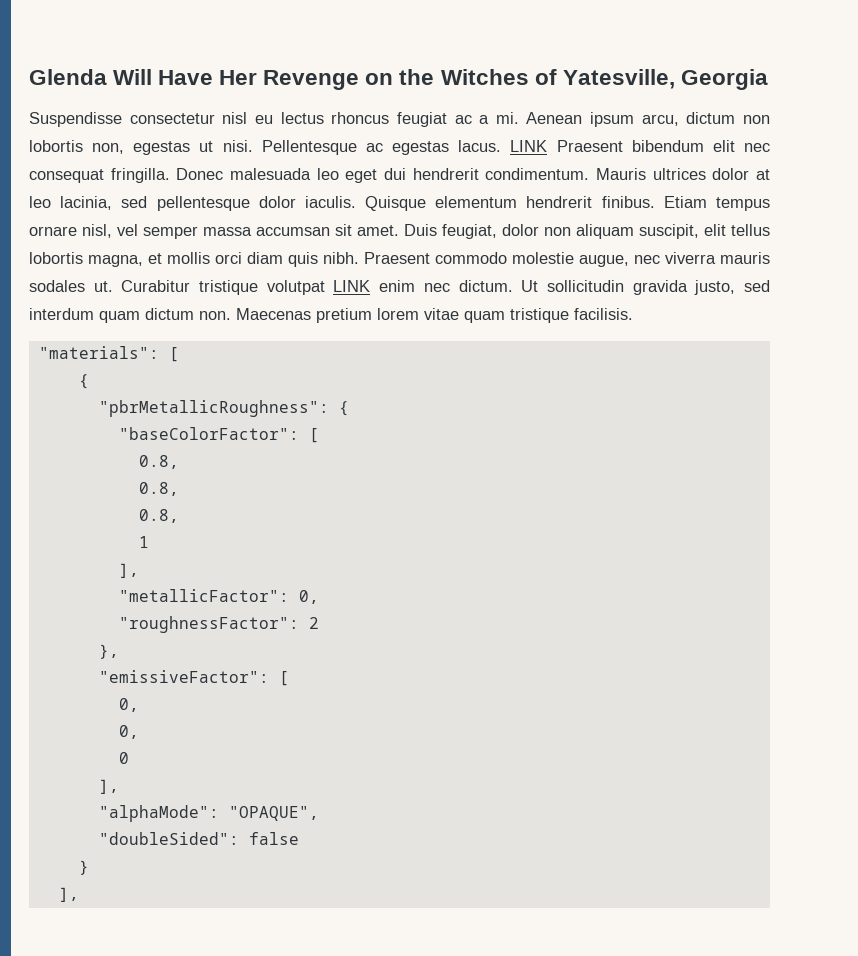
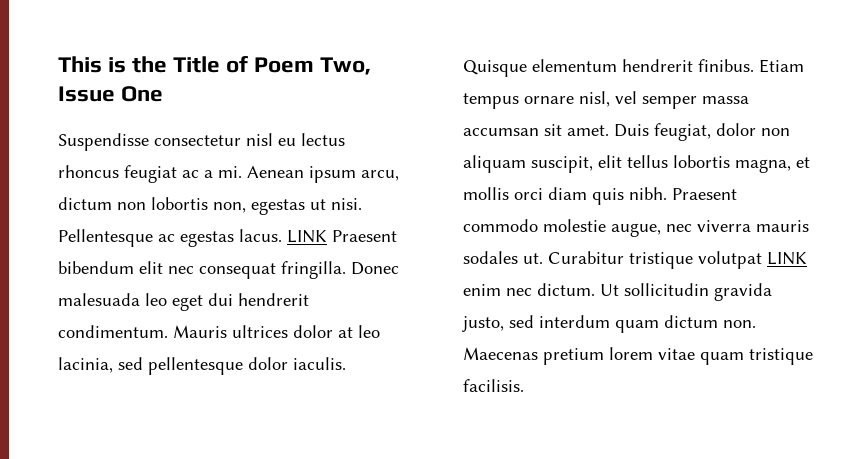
- Glenda Will Have Her Revenge on the Witches of Yatesville, Georgia
+ This is the Title of Poem Two, Issue One
- "materials": [
- {
- "pbrMetallicRoughness": {
- "baseColorFactor": [
- 0.8,
- 0.8,
- 0.8,
- 1
- ],
- "metallicFactor": 0,
- "roughnessFactor": 2
- },
- "emissiveFactor": [
- 0,
- 0,
- 0
- ],
- "alphaMode": "OPAQUE",
- "doubleSided": false
- }
- ],

